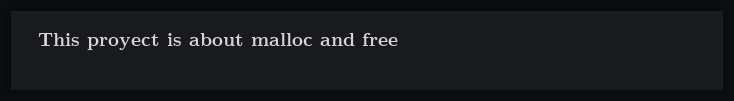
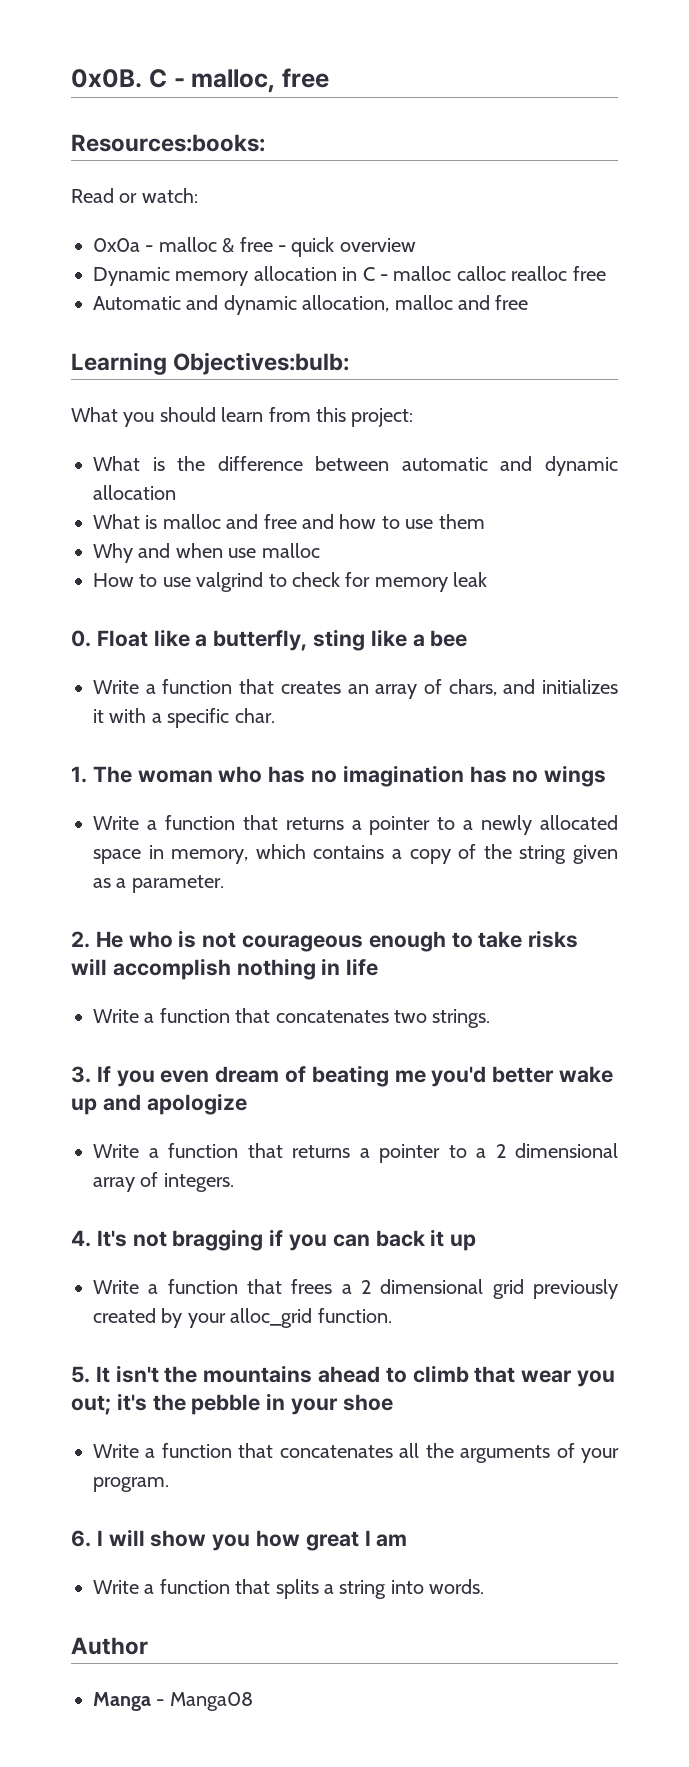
- This proyect is about malloc and free
+ 0x0B. C - malloc, free
+ Resources:books:
+ Read or watch:
+ 0x0a - malloc & free - quick overview
+ Dynamic memory allocation in C - malloc calloc realloc free
+ Automatic and dynamic allocation, malloc and free
+ Learning Objectives:bulb:
+ What you should learn from this project:
+ What is the difference between automatic and dynamic allocation
+ What is malloc and free and how to use them
+ Why and when use malloc
+ How to use valgrind to check for memory leak
+ 0. Float like a butterfly, sting like a bee
+ Write a function that creates an array of chars, and initializes it with a specific char.
+ 1. The woman who has no imagination has no wings
+ Write a function that returns a pointer to a newly allocated space in memory, which contains a copy of the string given as a parameter.
+ 2. He who is not courageous enough to take risks will accomplish nothing in life
+ Write a function that concatenates two strings.
+ 3. If you even dream of beating me you'd better wake up and apologize
+ Write a function that returns a pointer to a 2 dimensional array of integers.
+ 4. It's not bragging if you can back it up
+ Write a function that frees a 2 dimensional grid previously created by your alloc_grid function.
+ 5. It isn't the mountains ahead to climb that wear you out; it's the pebble in your shoe
+ Write a function that concatenates all the arguments of your program.
+ 6. I will show you how great I am
+ Write a function that splits a string into words.
+ Author
+ Manga - Manga08

